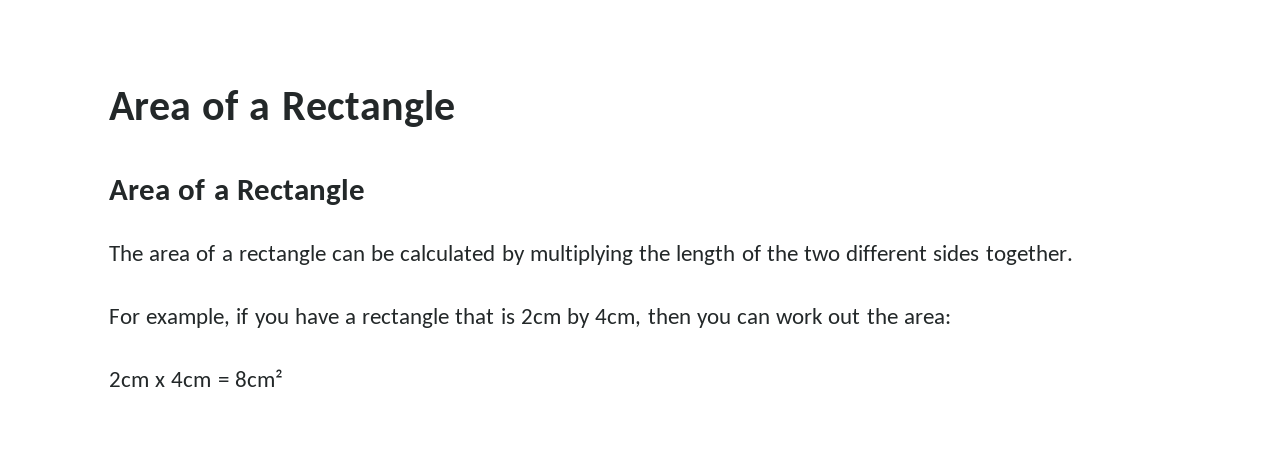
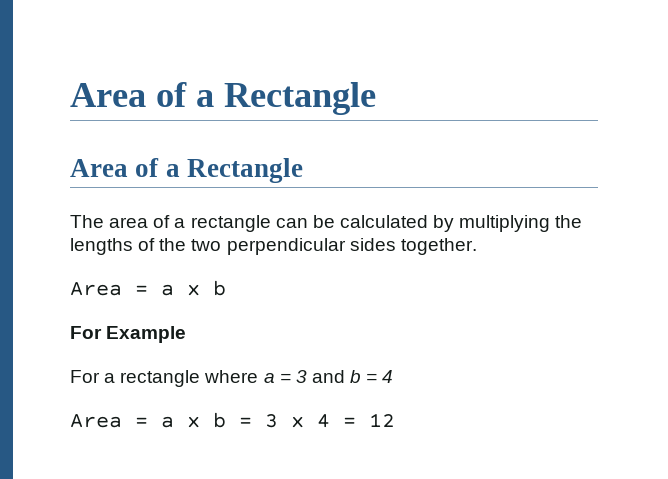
- The area of a rectangle can be calculated by multiplying the length of the two different sides together.
- For example, if you have a rectangle that is 2cm by 4cm, then you can work out the area:
- 2cm x 4cm = 8cm²
+ The area of a rectangle can be calculated by multiplying the lengths of the two perpendicular sides together.
+ Area = a x b
+ For Example
+ For a rectangle where a = 3 and b = 4
+ Area = a x b = 3 x 4 = 12

